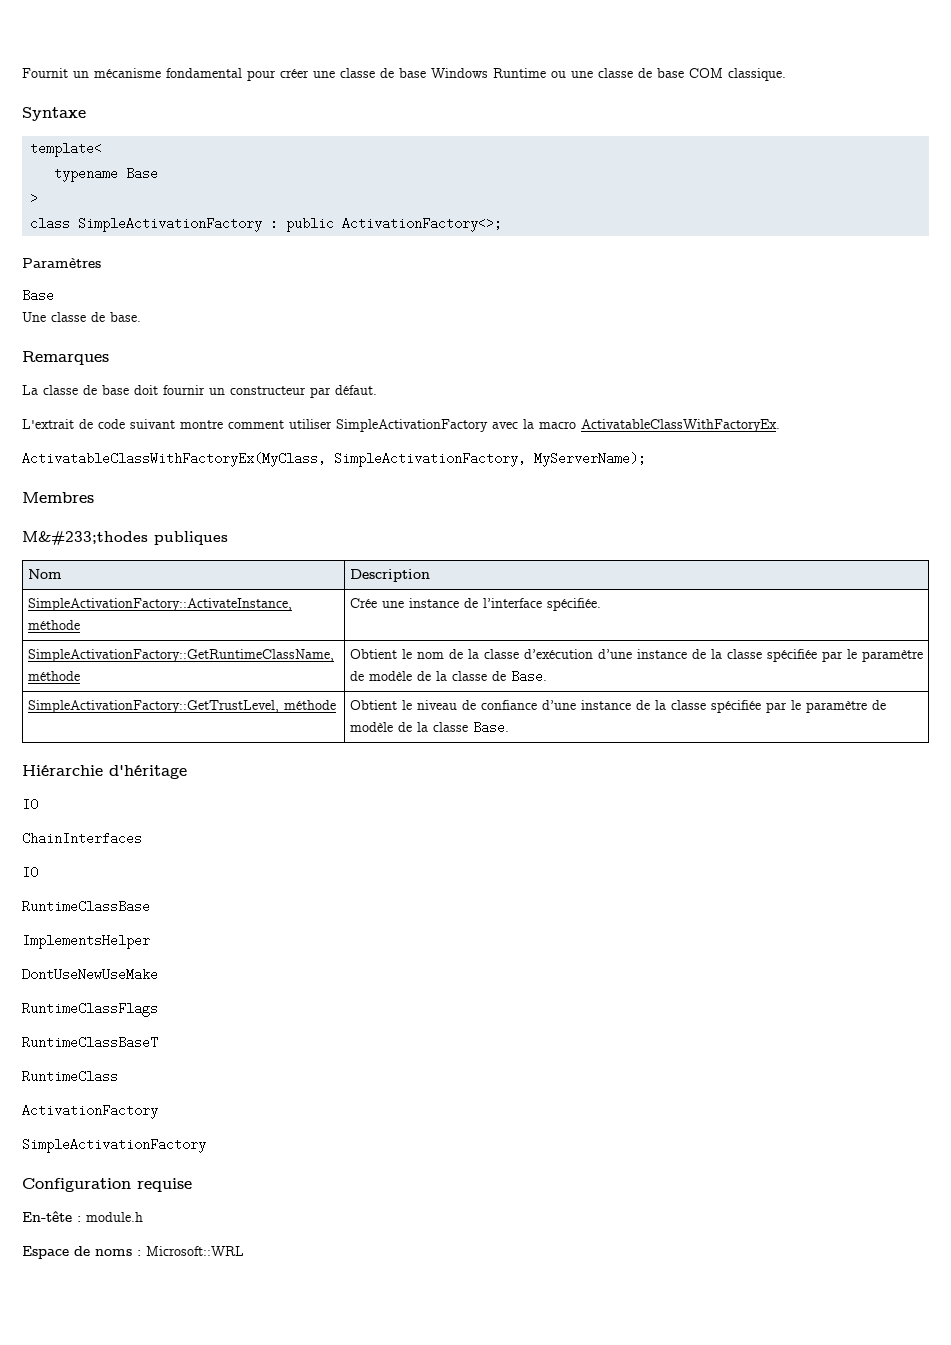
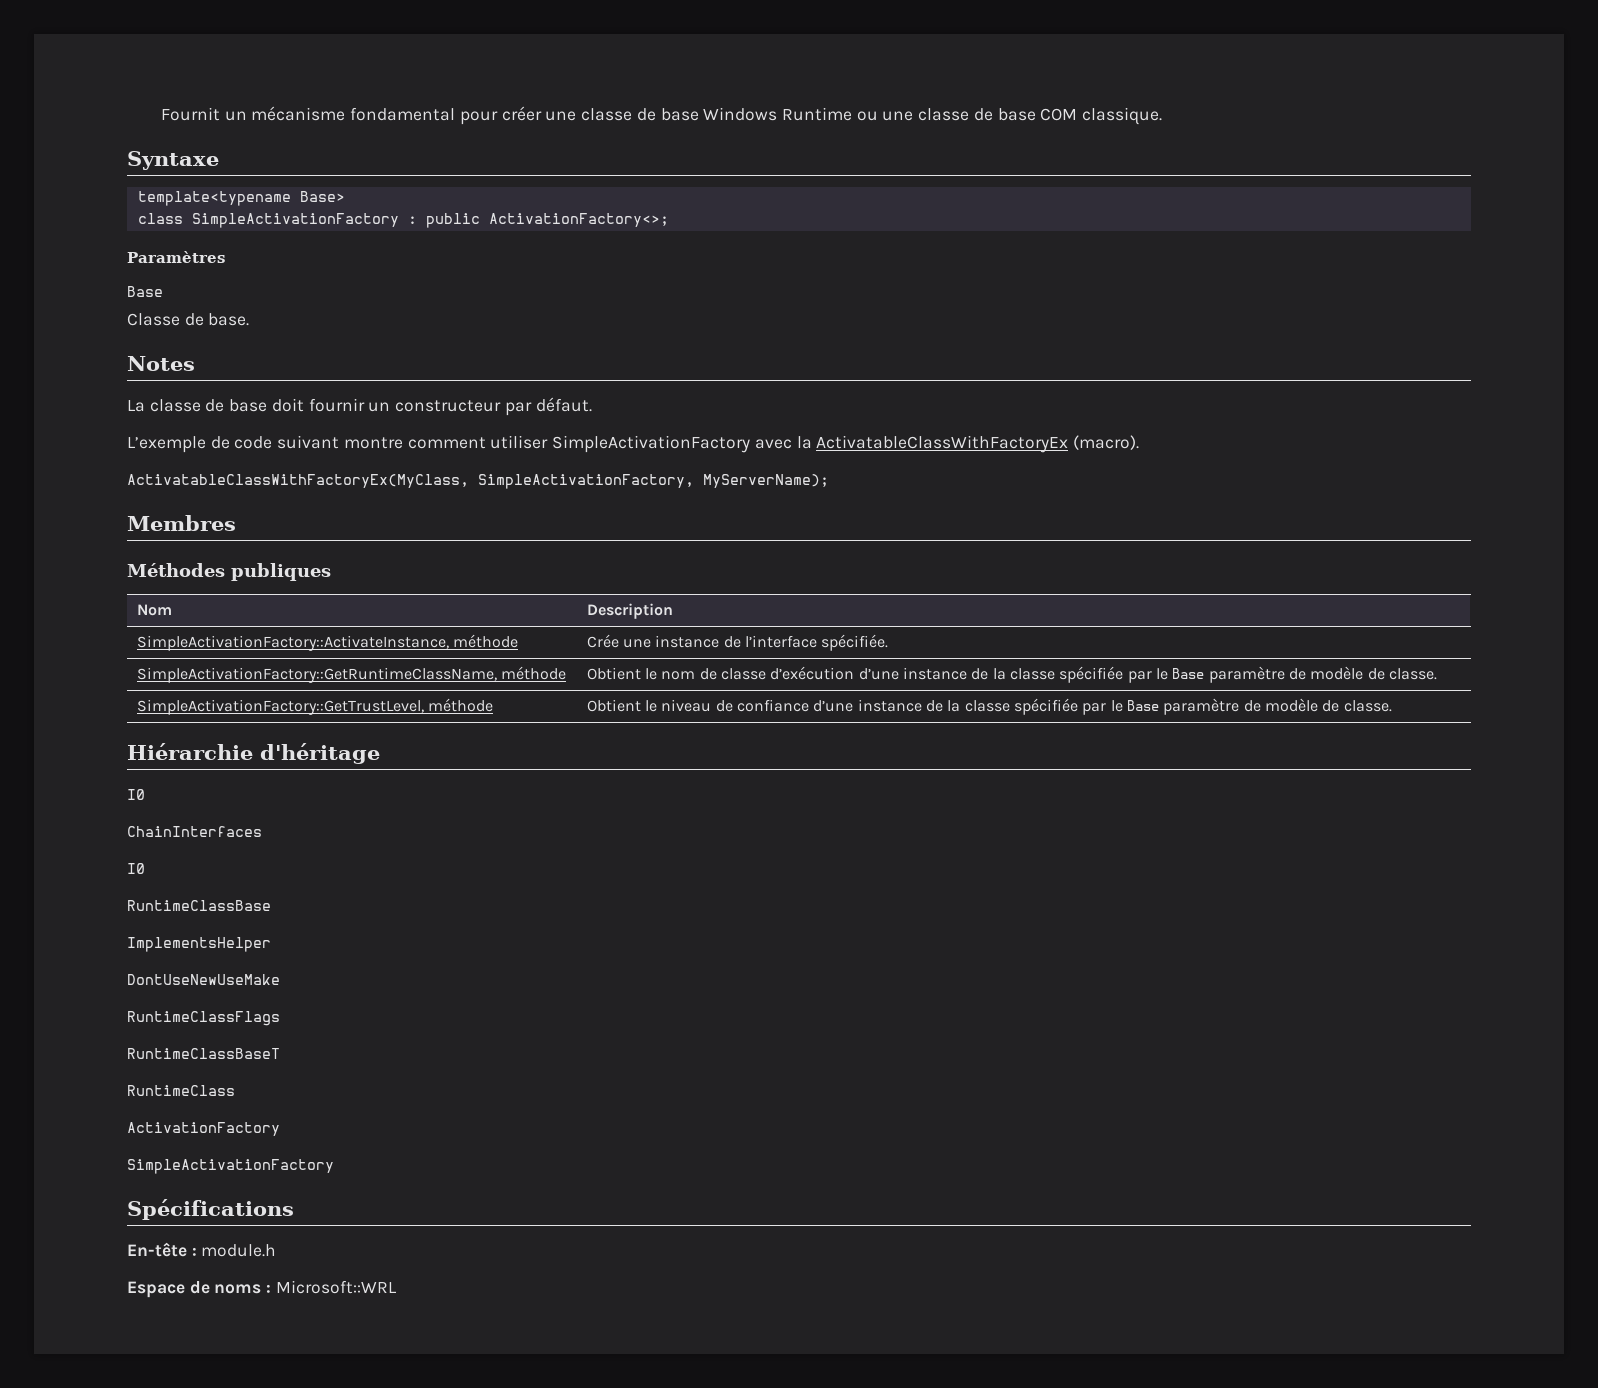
- template<
- typename Base
- >
+ template<typename Base>
- Une classe de base.
+ Classe de base.
- Remarques
+ Notes
- L'extrait de code suivant montre comment utiliser SimpleActivationFactory avec la macro ActivatableClassWithFactoryEx.
+ L’exemple de code suivant montre comment utiliser SimpleActivationFactory avec la ActivatableClassWithFactoryEx (macro).
- M&#233;thodes publiques
+ Méthodes publiques
- SimpleActivationFactory::GetRuntimeClassName, méthode | Obtient le nom de la classe d’exécution d’une instance de la classe spécifiée par le paramètre de modèle de la classe de Base.
+ SimpleActivationFactory::GetRuntimeClassName, méthode | Obtient le nom de classe d’exécution d’une instance de la classe spécifiée par le Base paramètre de modèle de classe.
- SimpleActivationFactory::GetTrustLevel, méthode | Obtient le niveau de confiance d’une instance de la classe spécifiée par le paramètre de modèle de la classe Base.
+ SimpleActivationFactory::GetTrustLevel, méthode | Obtient le niveau de confiance d’une instance de la classe spécifiée par le Base paramètre de modèle de classe.
- Configuration requise
+ Spécifications

